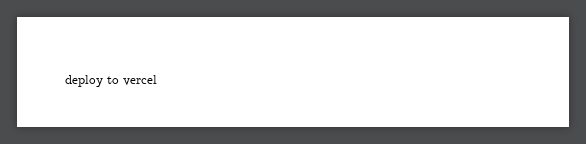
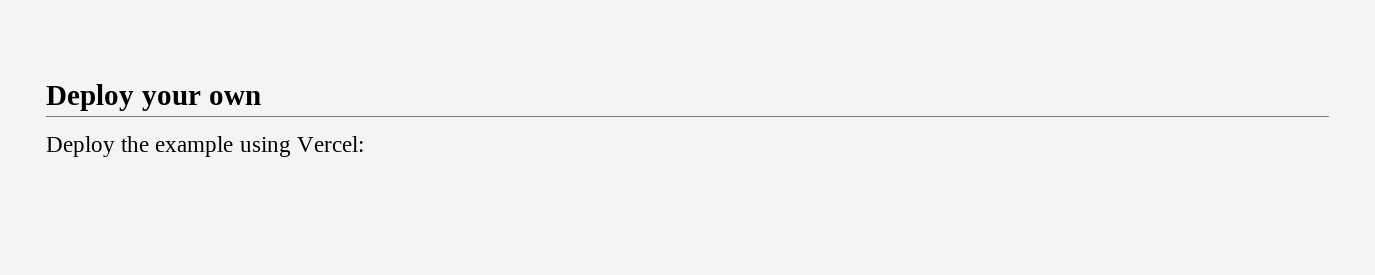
- deploy to vercel
+ Deploy your own
+ Deploy the example using Vercel:

